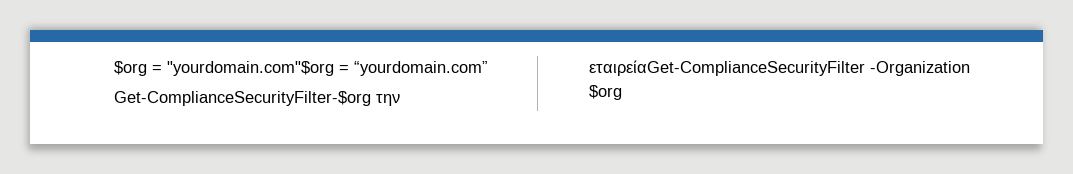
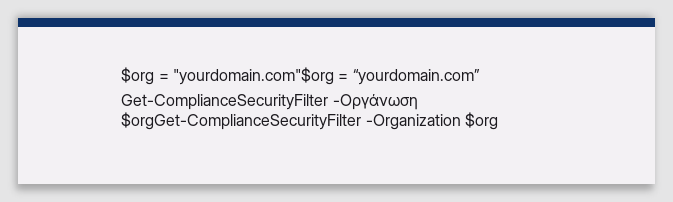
- Get-ComplianceSecurityFilter-$org την εταιρείαGet-ComplianceSecurityFilter -Organization $org
+ Get-ComplianceSecurityFilter -Οργάνωση $orgGet-ComplianceSecurityFilter -Organization $org

